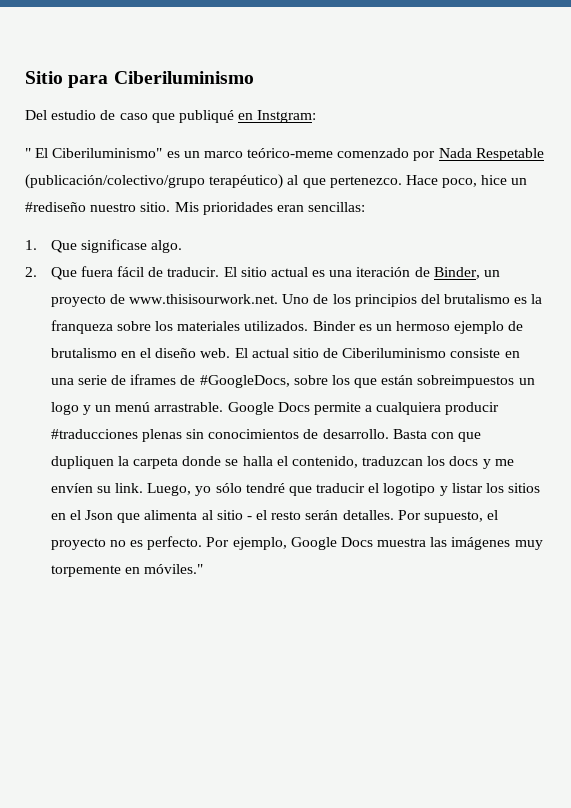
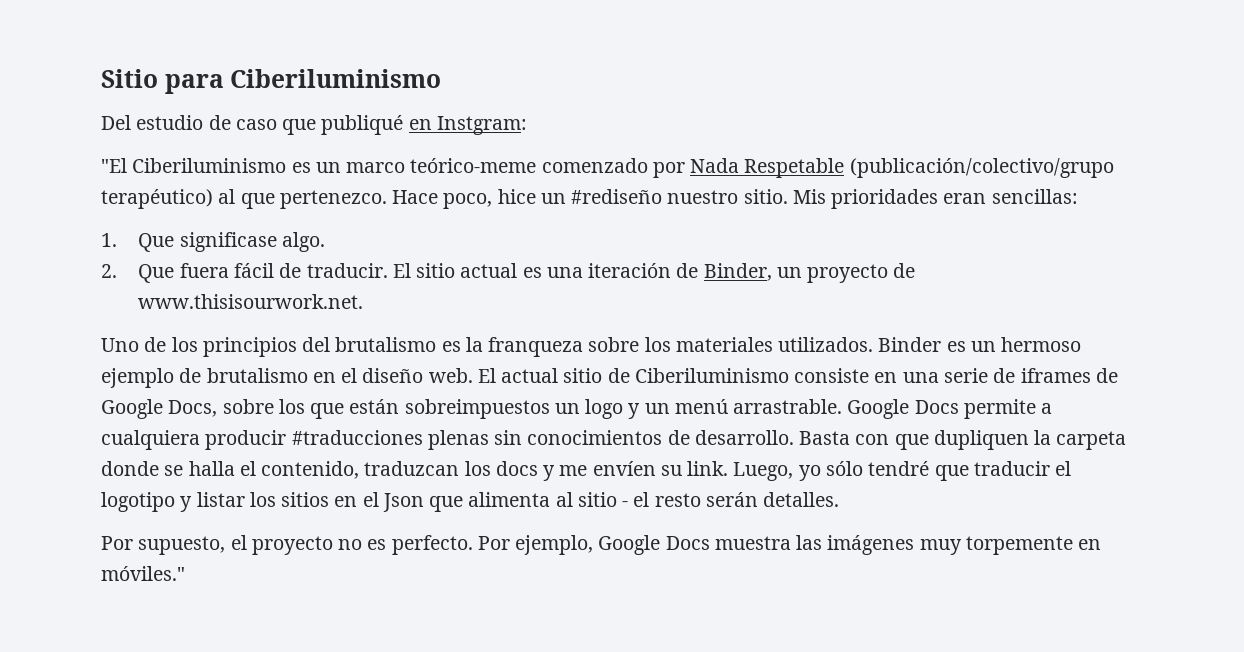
- " El Ciberiluminismo" es un marco teórico-meme comenzado por Nada Respetable (publicación/colectivo/grupo terapéutico) al que pertenezco.
+ "El Ciberiluminismo es un marco teórico-meme comenzado por Nada Respetable (publicación/colectivo/grupo terapéutico) al que pertenezco.
- El sitio actual es una iteración de Binder, un proyecto de www.thisisourwork.net. Uno de los principios del brutalismo es la franqueza sobre los materiales utilizados.
+ El sitio actual es una iteración de Binder, un proyecto de www.thisisourwork.net.
+ Uno de los principios del brutalismo es la franqueza sobre los materiales utilizados.
- El actual sitio de Ciberiluminismo consiste en una serie de iframes de #GoogleDocs, sobre los que están sobreimpuestos un logo y un menú arrastrable.
+ El actual sitio de Ciberiluminismo consiste en una serie de iframes de Google Docs, sobre los que están sobreimpuestos un logo y un menú arrastrable.
- Luego, yo sólo tendré que traducir el logotipo y listar los sitios en el Json que alimenta al sitio - el resto serán detalles. Por supuesto, el proyecto no es perfecto.
+ Luego, yo sólo tendré que traducir el logotipo y listar los sitios en el Json que alimenta al sitio - el resto serán detalles.
+ Por supuesto, el proyecto no es perfecto.

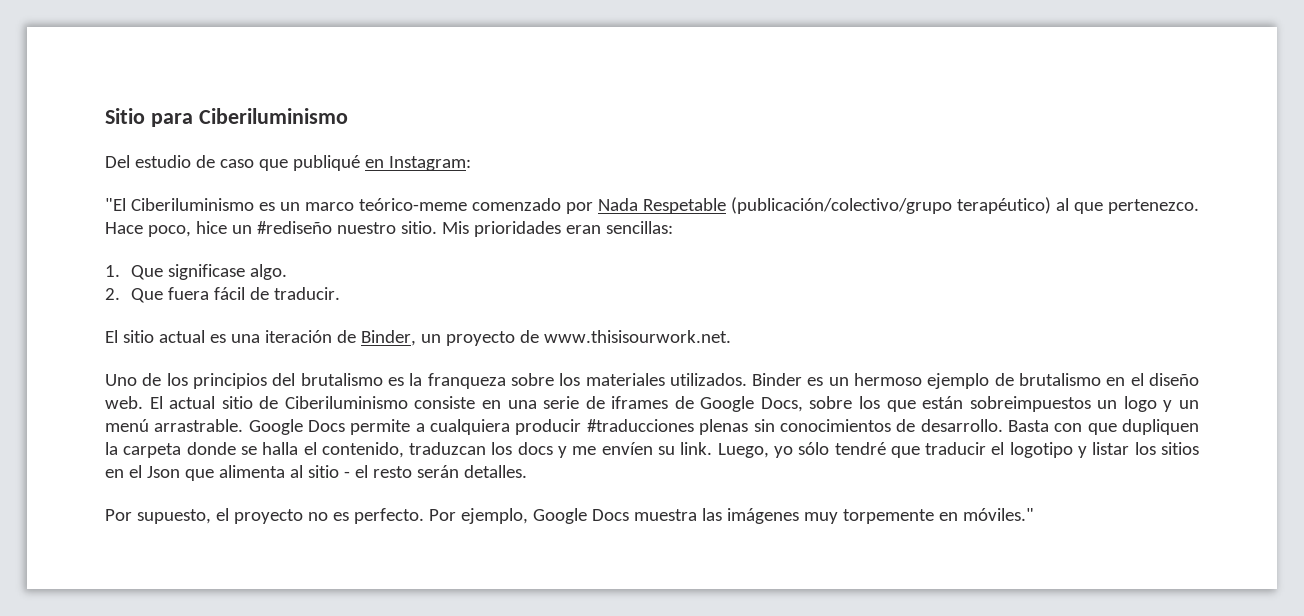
- Del estudio de caso que publiqué en Instgram:
+ Del estudio de caso que publiqué en Instagram:
- 2. Que fuera fácil de traducir. El sitio actual es una iteración de Binder, un proyecto de www.thisisourwork.net.
+ 2. Que fuera fácil de traducir.
+ El sitio actual es una iteración de Binder, un proyecto de www.thisisourwork.net.

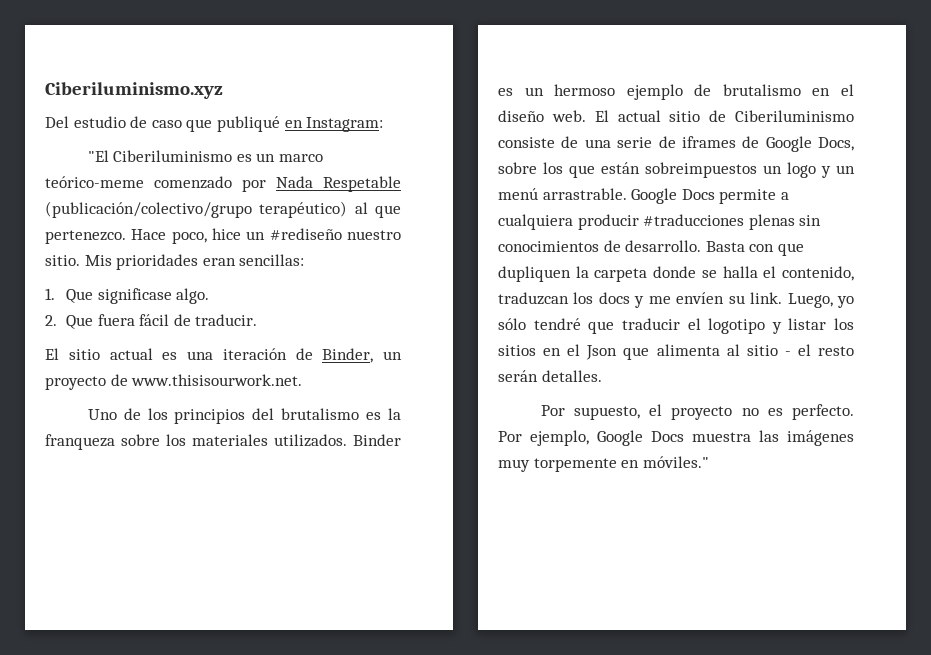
- Sitio para Ciberiluminismo
+ Ciberiluminismo.xyz
- El actual sitio de Ciberiluminismo consiste en una serie de iframes de Google Docs, sobre los que están sobreimpuestos un logo y un menú arrastrable.
+ El actual sitio de Ciberiluminismo consiste de una serie de iframes de Google Docs, sobre los que están sobreimpuestos un logo y un menú arrastrable.

